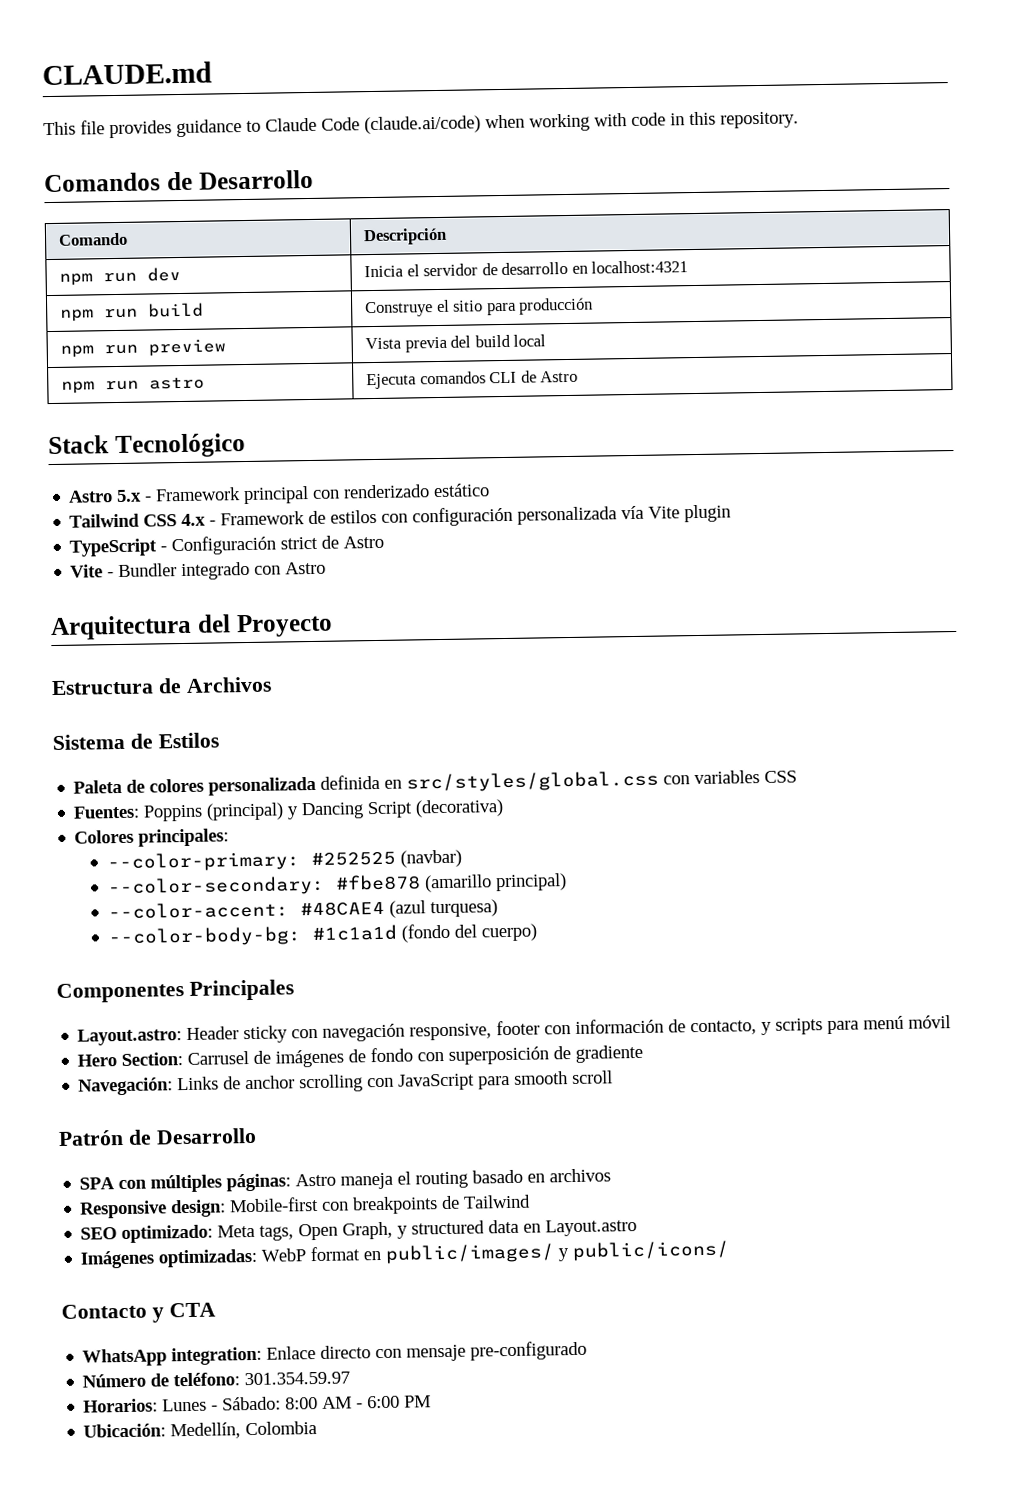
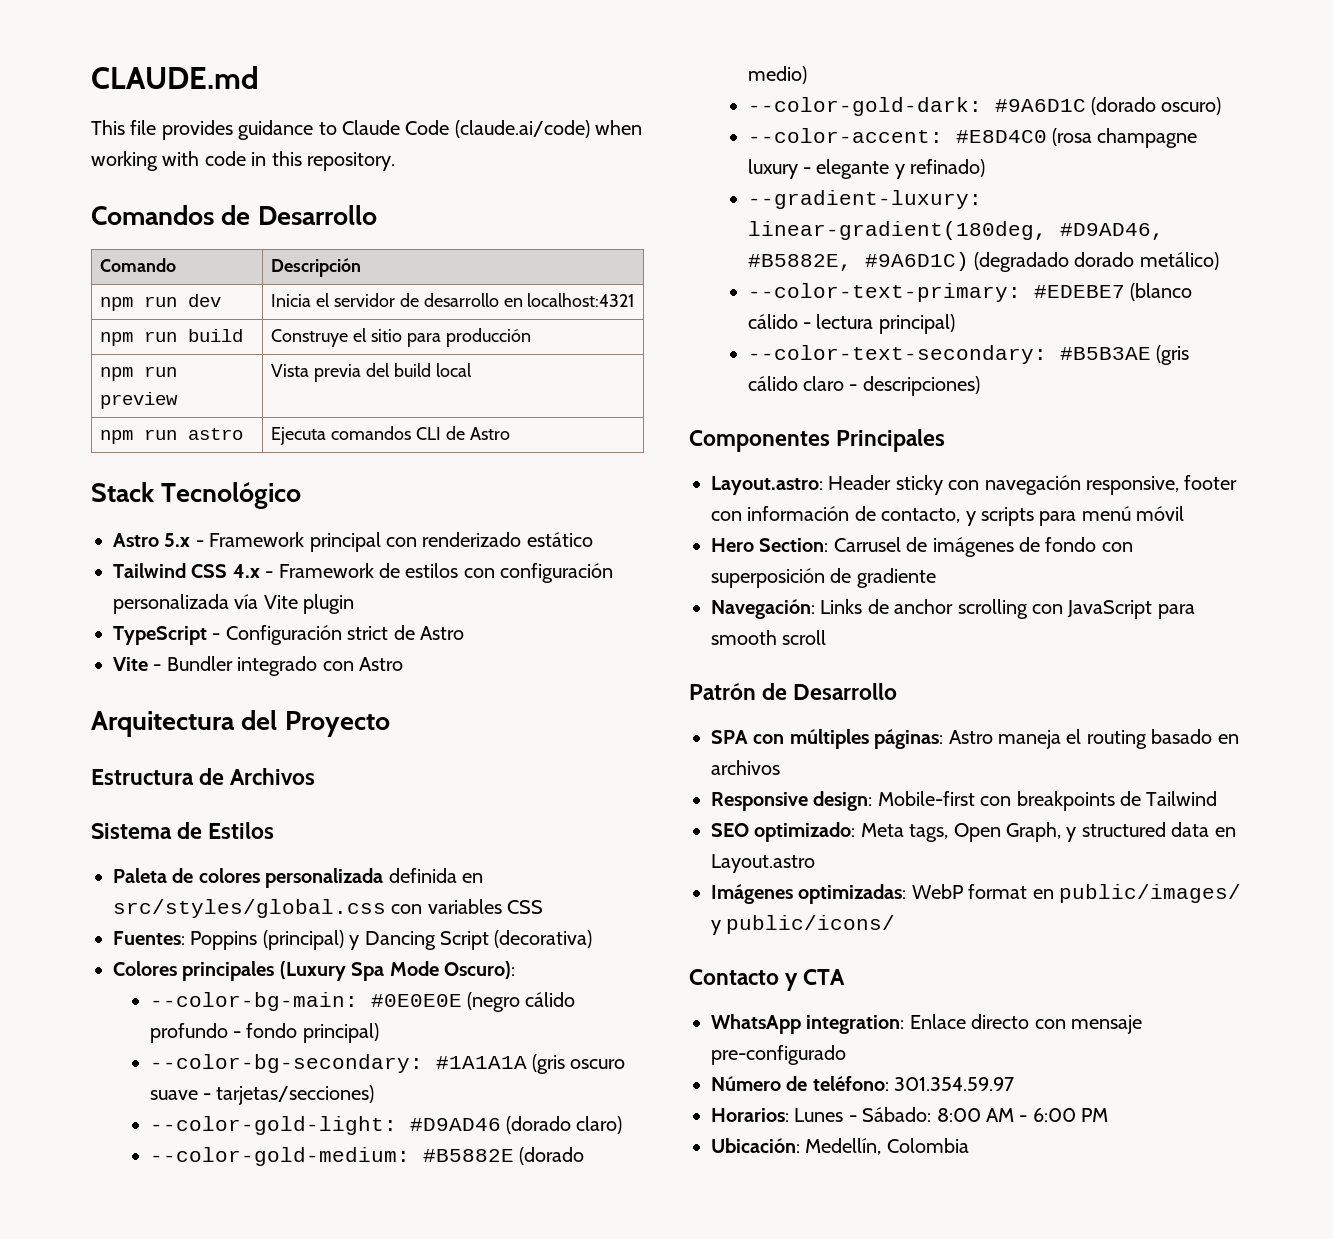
- Colores principales:
- --color-primary: #252525 (navbar)
- --color-secondary: #fbe878 (amarillo principal)
- --color-accent: #48CAE4 (azul turquesa)
- --color-body-bg: #1c1a1d (fondo del cuerpo)
+ Colores principales (Luxury Spa Mode Oscuro):
+ --color-bg-main: #0E0E0E (negro cálido profundo - fondo principal)
+ --color-bg-secondary: #1A1A1A (gris oscuro suave - tarjetas/secciones)
+ --color-gold-light: #D9AD46 (dorado claro)
+ --color-gold-medium: #B5882E (dorado medio)
+ --color-gold-dark: #9A6D1C (dorado oscuro)
+ --color-accent: #E8D4C0 (rosa champagne luxury - elegante y refinado)
+ --gradient-luxury: linear-gradient(180deg, #D9AD46, #B5882E, #9A6D1C) (degradado dorado metálico)
+ --color-text-primary: #EDEBE7 (blanco cálido - lectura principal)
+ --color-text-secondary: #B5B3AE (gris cálido claro - descripciones)

